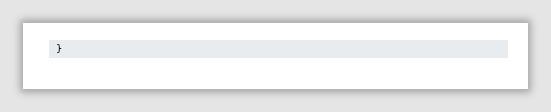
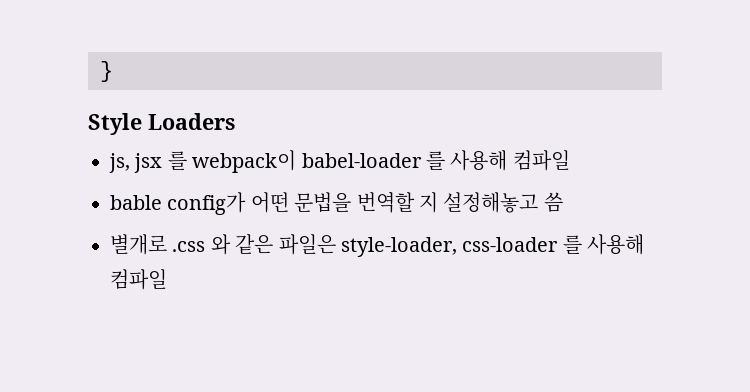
+ Style Loaders
+ js, jsx 를 webpack이 babel-loader 를 사용해 컴파일
+ bable config가 어떤 문법을 번역할 지 설정해놓고 씀
+ 별개로 .css 와 같은 파일은 style-loader, css-loader 를 사용해 컴파일

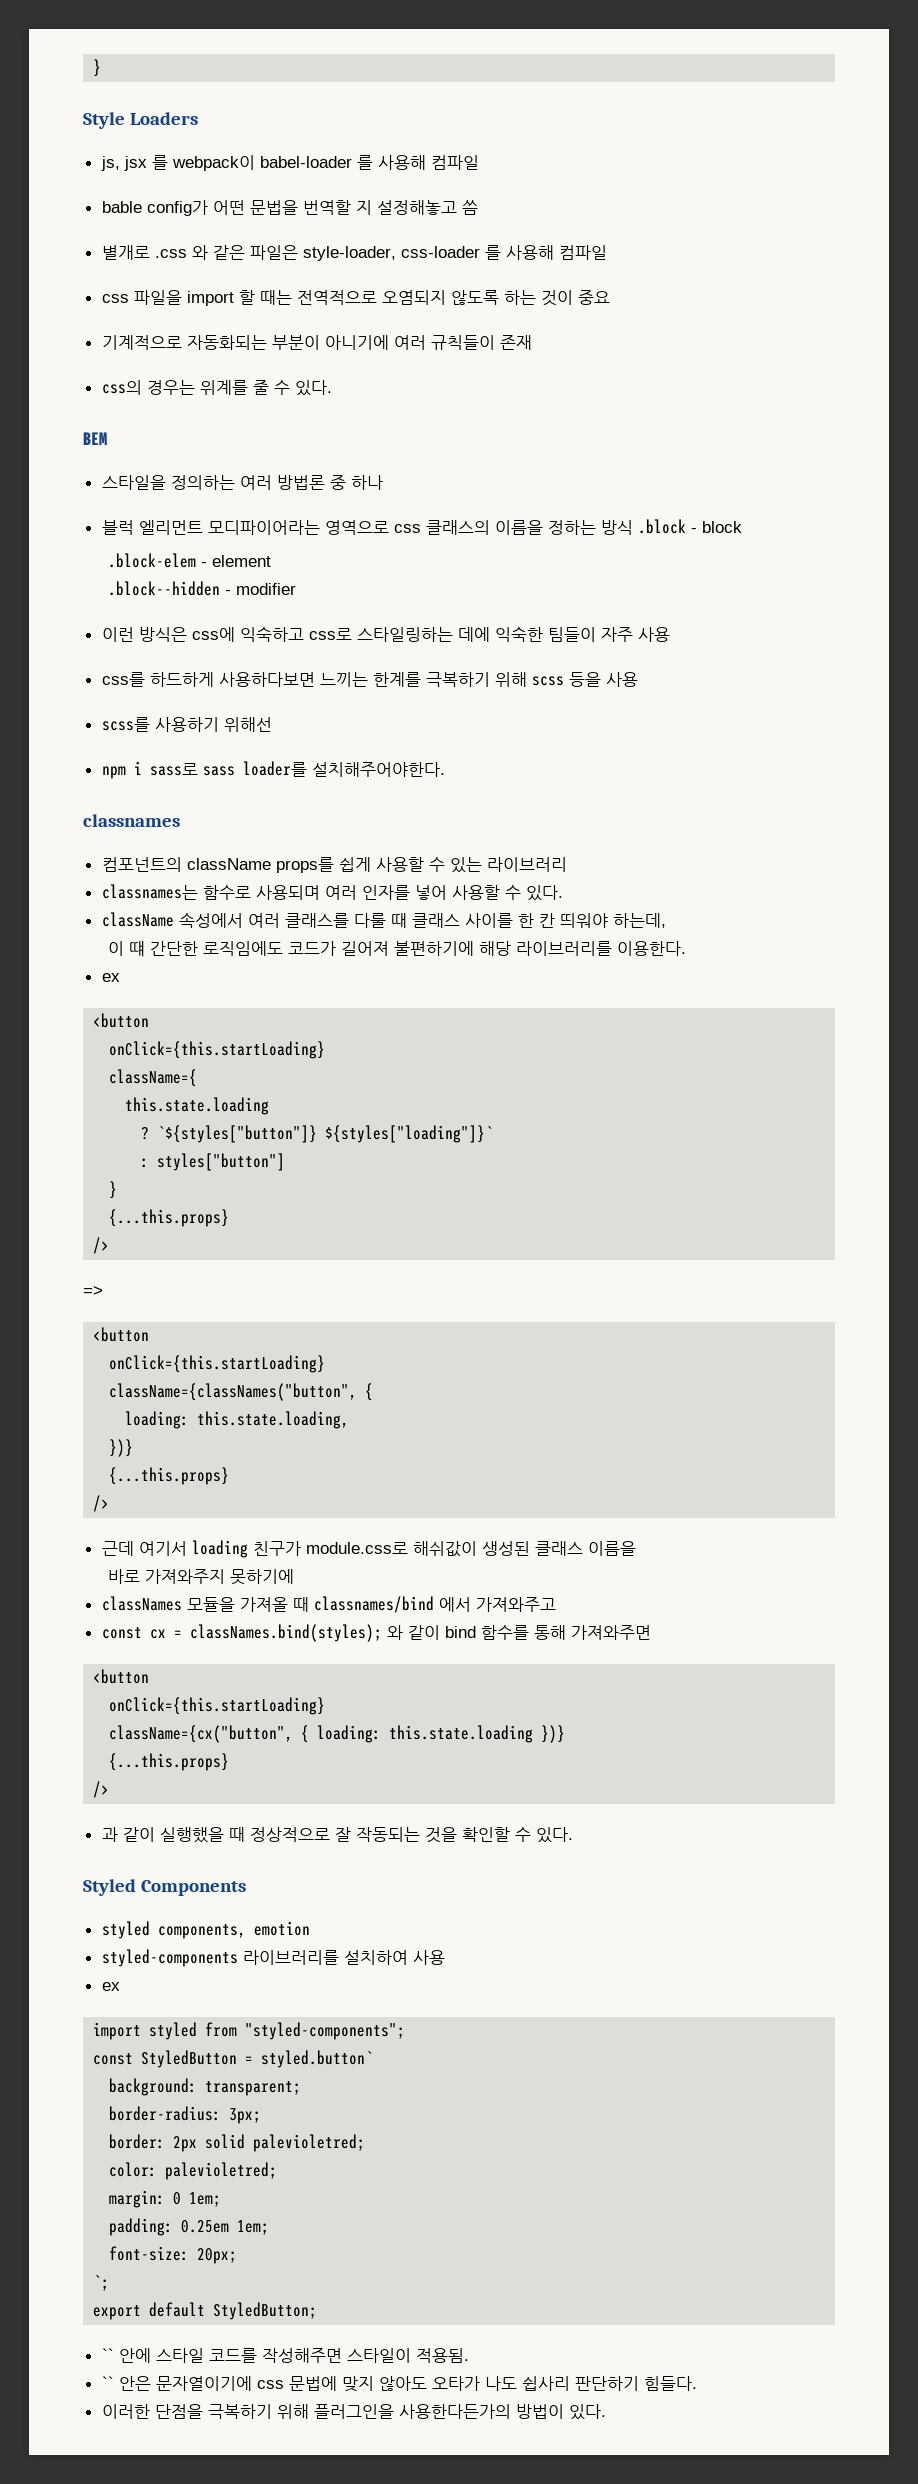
+ css 파일을 import 할 때는 전역적으로 오염되지 않도록 하는 것이 중요
+ 기계적으로 자동화되는 부분이 아니기에 여러 규칙들이 존재
+ css의 경우는 위계를 줄 수 있다.
+ BEM
+ 스타일을 정의하는 여러 방법론 중 하나
+ 블럭 엘리먼트 모디파이어라는 영역으로 css 클래스의 이름을 정하는 방식 .block - block
+ .block-elem - element
+ .block--hidden - modifier
+ 이런 방식은 css에 익숙하고 css로 스타일링하는 데에 익숙한 팀들이 자주 사용
+ css를 하드하게 사용하다보면 느끼는 한계를 극복하기 위해 scss 등을 사용
+ scss를 사용하기 위해선
+ npm i sass로 sass loader를 설치해주어야한다.
+ classnames
+ 컴포넌트의 className props를 쉽게 사용할 수 있는 라이브러리
+ classnames는 함수로 사용되며 여러 인자를 넣어 사용할 수 있다.
+ className 속성에서 여러 클래스를 다룰 때 클래스 사이를 한 칸 띄워야 하는데,
+ 이 떄 간단한 로직임에도 코드가 길어져 불편하기에 해당 라이브러리를 이용한다.
+ ex
+ <button
+ onClick={this.startLoading}
+ className={
+ this.state.loading
+ ? `${styles["button"]} ${styles["loading"]}`
+ : styles["button"]
+ }
+ {...this.props}
+ />
+ =>
+ <button
+ onClick={this.startLoading}
+ className={classNames("button", {
+ loading: this.state.loading,
+ })}
+ {...this.props}
+ />
+ 근데 여기서 loading 친구가 module.css로 해쉬값이 생성된 클래스 이름을
+ 바로 가져와주지 못하기에
+ classNames 모듈을 가져올 때 classnames/bind 에서 가져와주고
+ const cx = classNames.bind(styles); 와 같이 bind 함수를 통해 가져와주면
+ <button
+ onClick={this.startLoading}
+ className={cx("button", { loading: this.state.loading })}
+ {...this.props}
+ />
+ 과 같이 실행했을 때 정상적으로 잘 작동되는 것을 확인할 수 있다.
+ Styled Components
+ styled components, emotion
+ styled-components 라이브러리를 설치하여 사용
+ ex
+ import styled from "styled-components";
+ const StyledButton = styled.button`
+ background: transparent;
+ border-radius: 3px;
+ border: 2px solid palevioletred;
+ color: palevioletred;
+ margin: 0 1em;
+ padding: 0.25em 1em;
+ font-size: 20px;
+ `;
+ export default StyledButton;
+ `` 안에 스타일 코드를 작성해주면 스타일이 적용됨.
+ `` 안은 문자열이기에 css 문법에 맞지 않아도 오타가 나도 쉽사리 판단하기 힘들다.
+ 이러한 단점을 극복하기 위해 플러그인을 사용한다든가의 방법이 있다.

